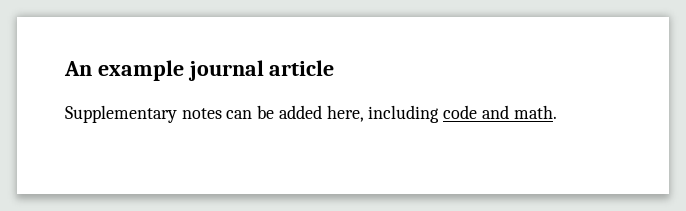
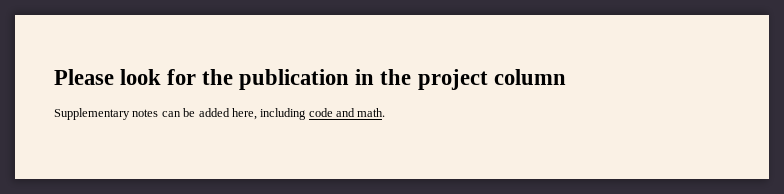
- An example journal article
+ Please look for the publication in the project column

